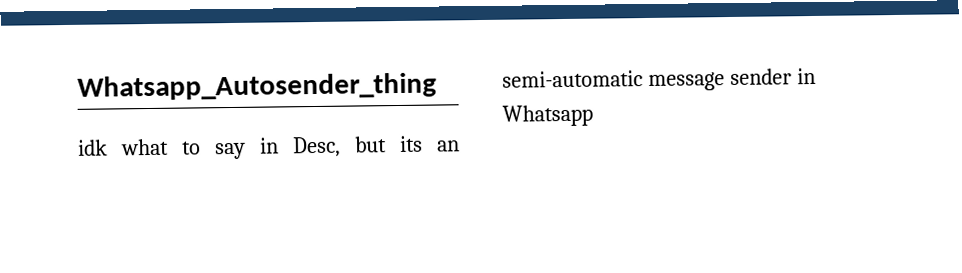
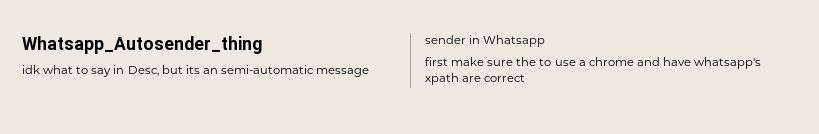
+ first make sure the to use a chrome and have whatsapp's xpath are correct

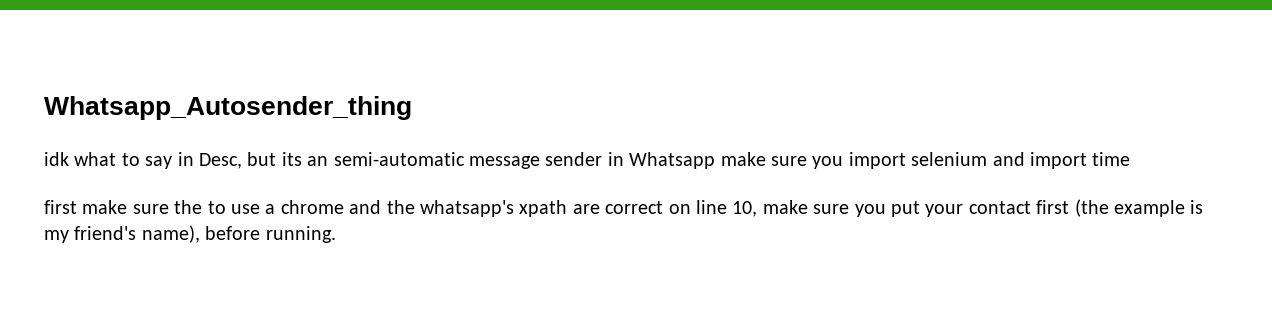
- idk what to say in Desc, but its an semi-automatic message sender in Whatsapp
+ idk what to say in Desc, but its an semi-automatic message sender in Whatsapp make sure you import selenium and import time
- first make sure the to use a chrome and have whatsapp's xpath are correct
+ first make sure the to use a chrome and the whatsapp's xpath are correct on line 10, make sure you put your contact first (the example is my friend's name), before running.

